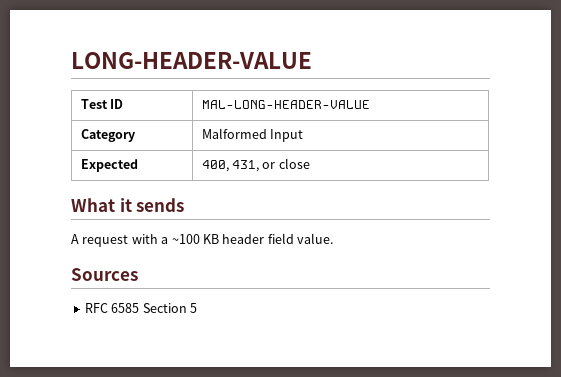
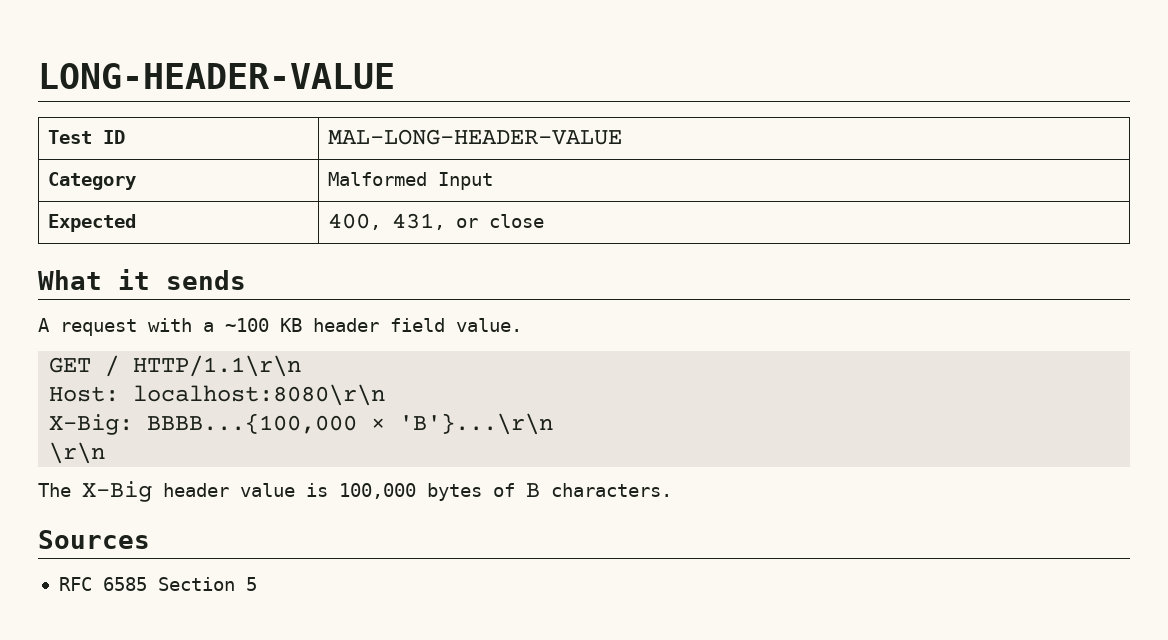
+ GET / HTTP/1.1\r\n
+ Host: localhost:8080\r\n
+ X-Big: BBBB...{100,000 × 'B'}...\r\n
+ \r\n
+ The X-Big header value is 100,000 bytes of B characters.

